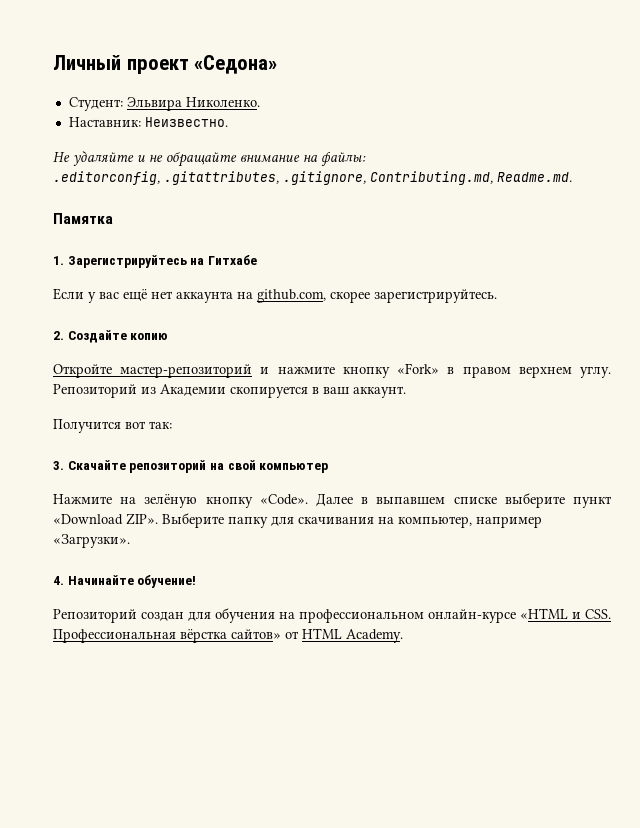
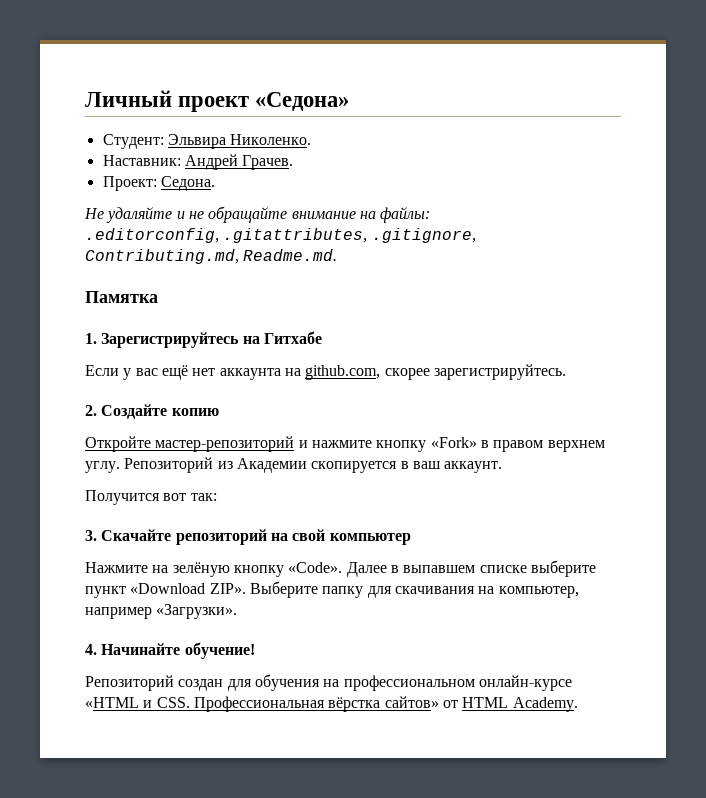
- Наставник: Неизвестно.
+ Наставник: Андрей Грачев.
+ Проект: Седона.

